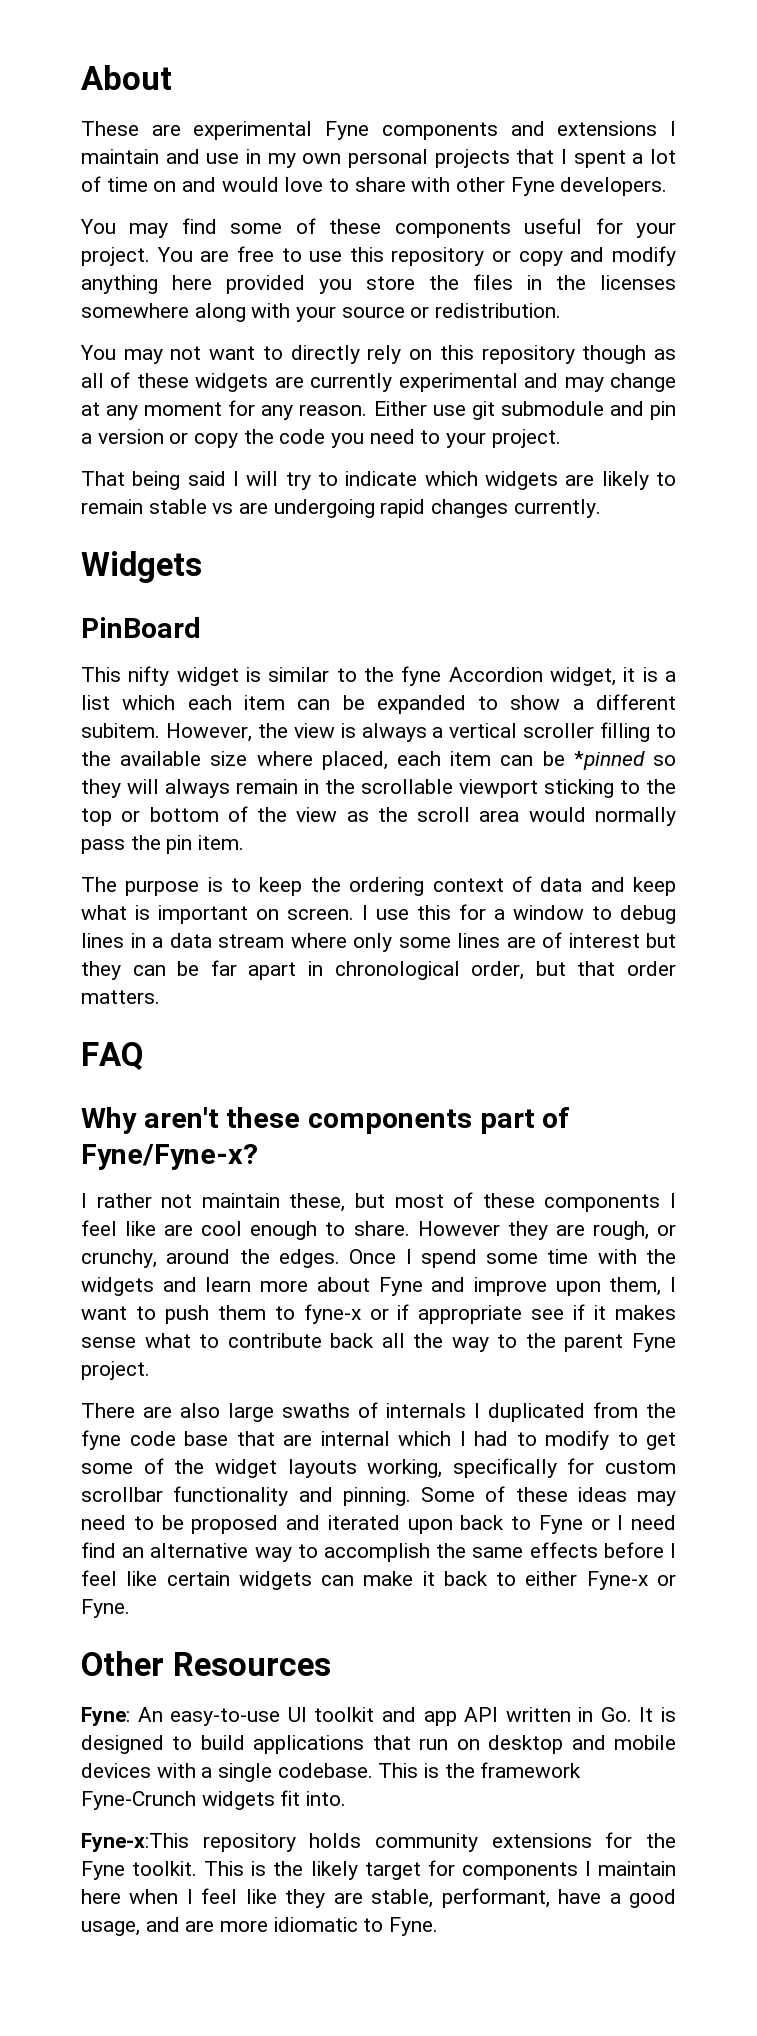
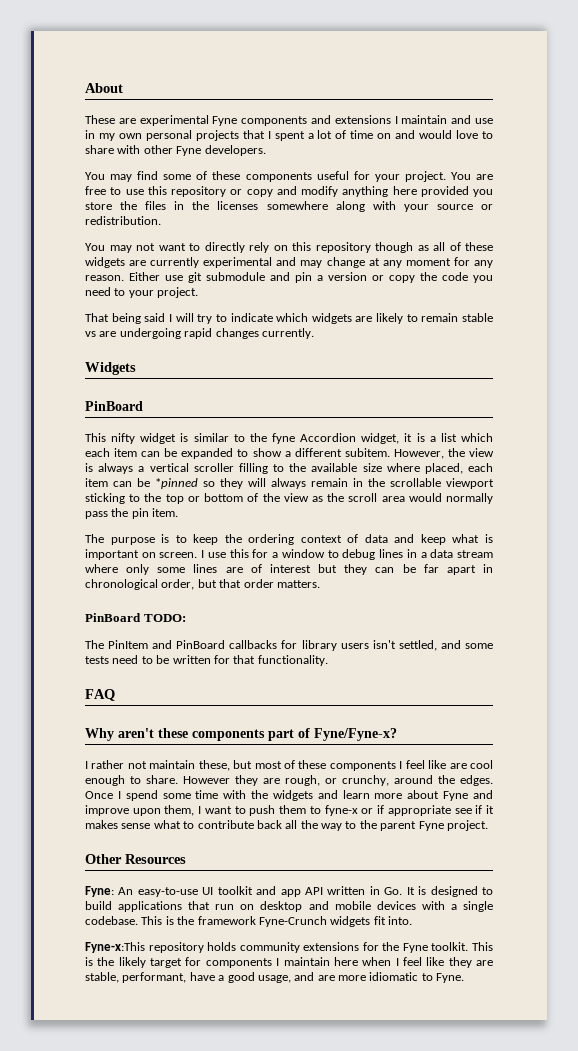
+ PinBoard TODO:
+ The PinItem and PinBoard callbacks for library users isn't settled, and some tests need to be written for that functionality.
- There are also large swaths of internals I duplicated from the fyne code base that are internal which I had to modify to get some of the widget layouts working, specifically for custom scrollbar functionality and pinning. Some of these ideas may need to be proposed and iterated upon back to Fyne or I need find an alternative way to accomplish the same effects before I feel like certain widgets can make it back to either Fyne-x or Fyne.

